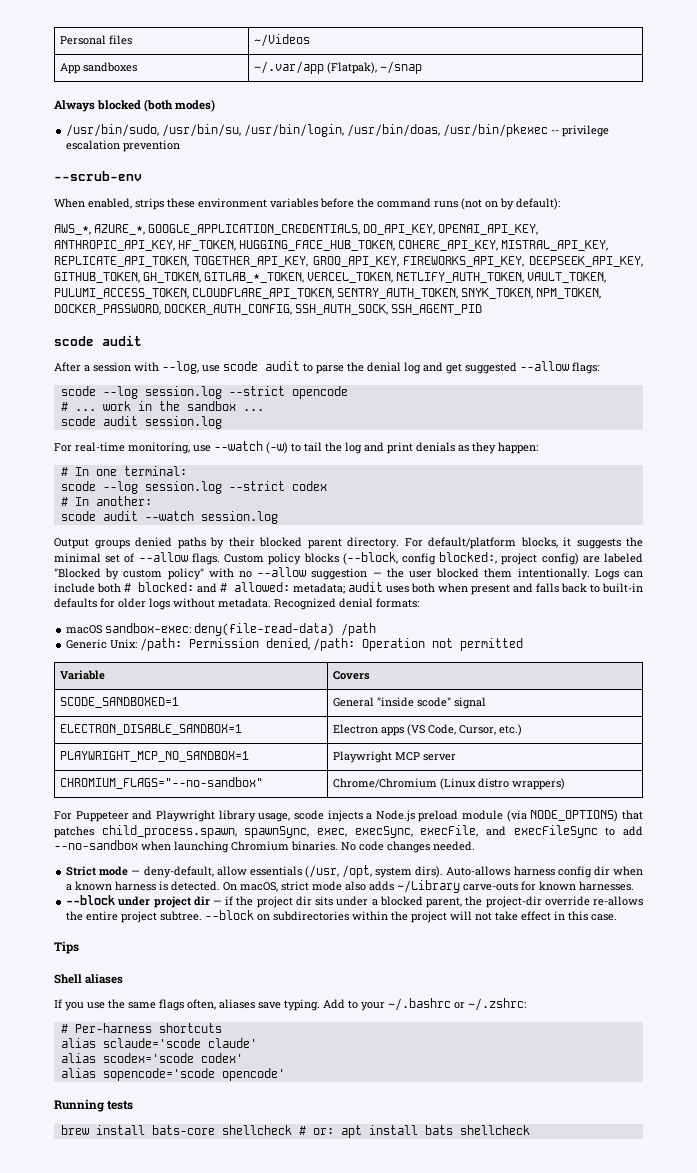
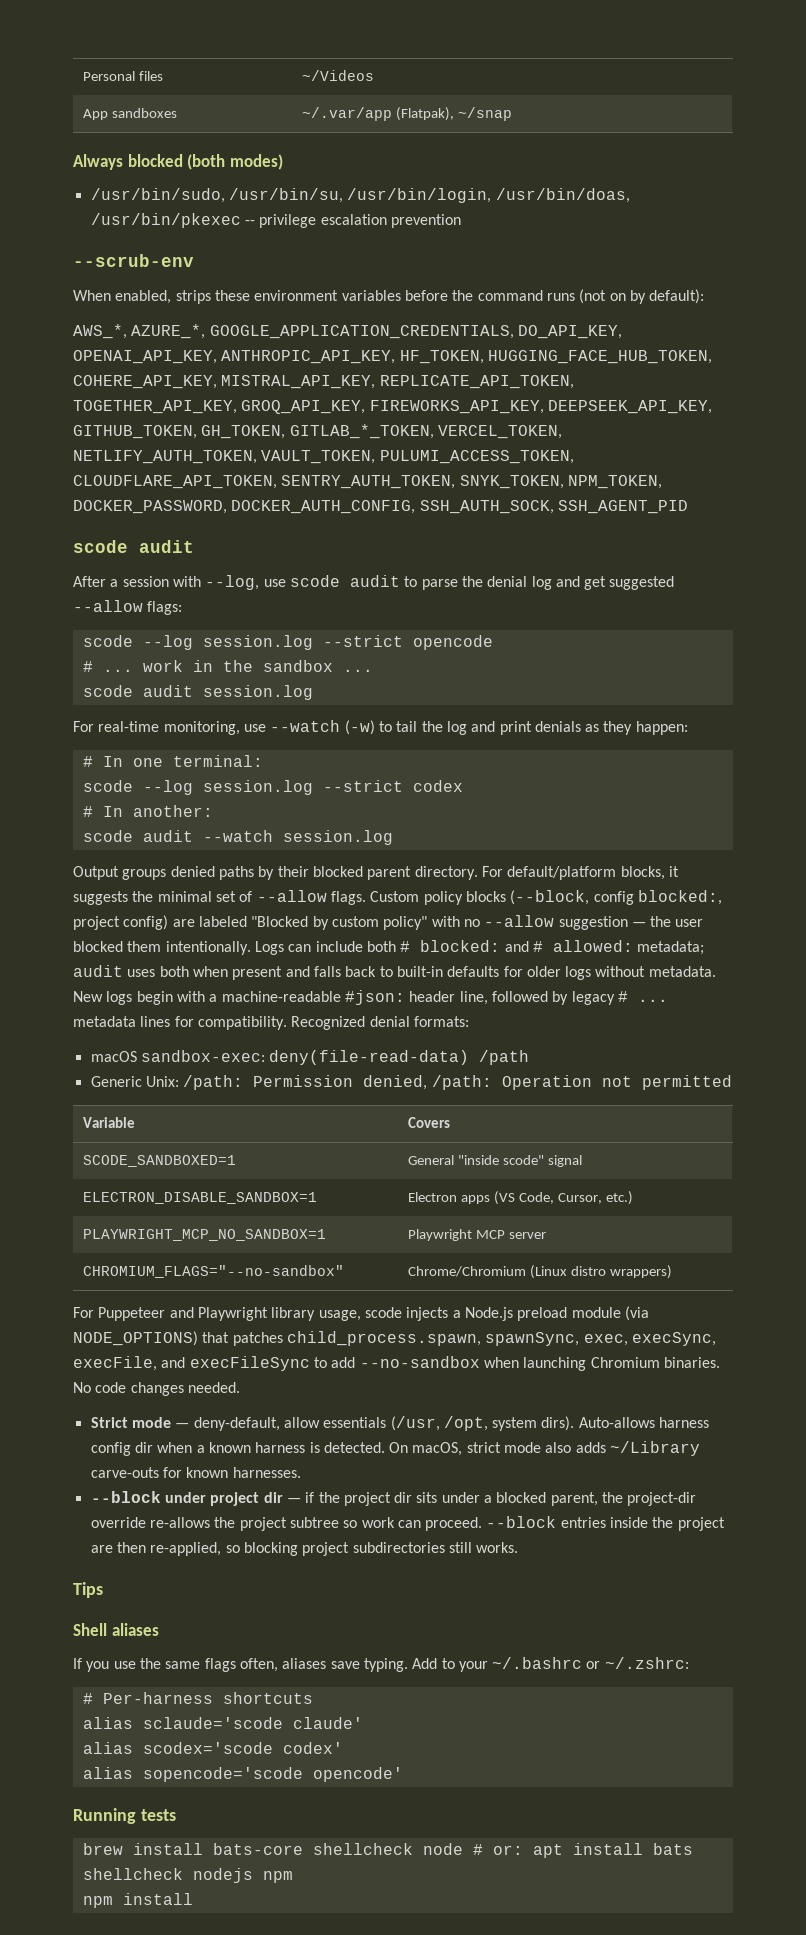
+ New logs begin with a machine-readable #json: header line, followed by legacy # ... metadata lines for compatibility.
- --block under project dir — if the project dir sits under a blocked parent, the project-dir override re-allows the entire project subtree. --block on subdirectories within the project will not take effect in this case.
+ --block under project dir — if the project dir sits under a blocked parent, the project-dir override re-allows the project subtree so work can proceed. --block entries inside the project are then re-applied, so blocking project subdirectories still works.
- brew install bats-core shellcheck # or: apt install bats shellcheck
+ brew install bats-core shellcheck node # or: apt install bats shellcheck nodejs npm
+ npm install

